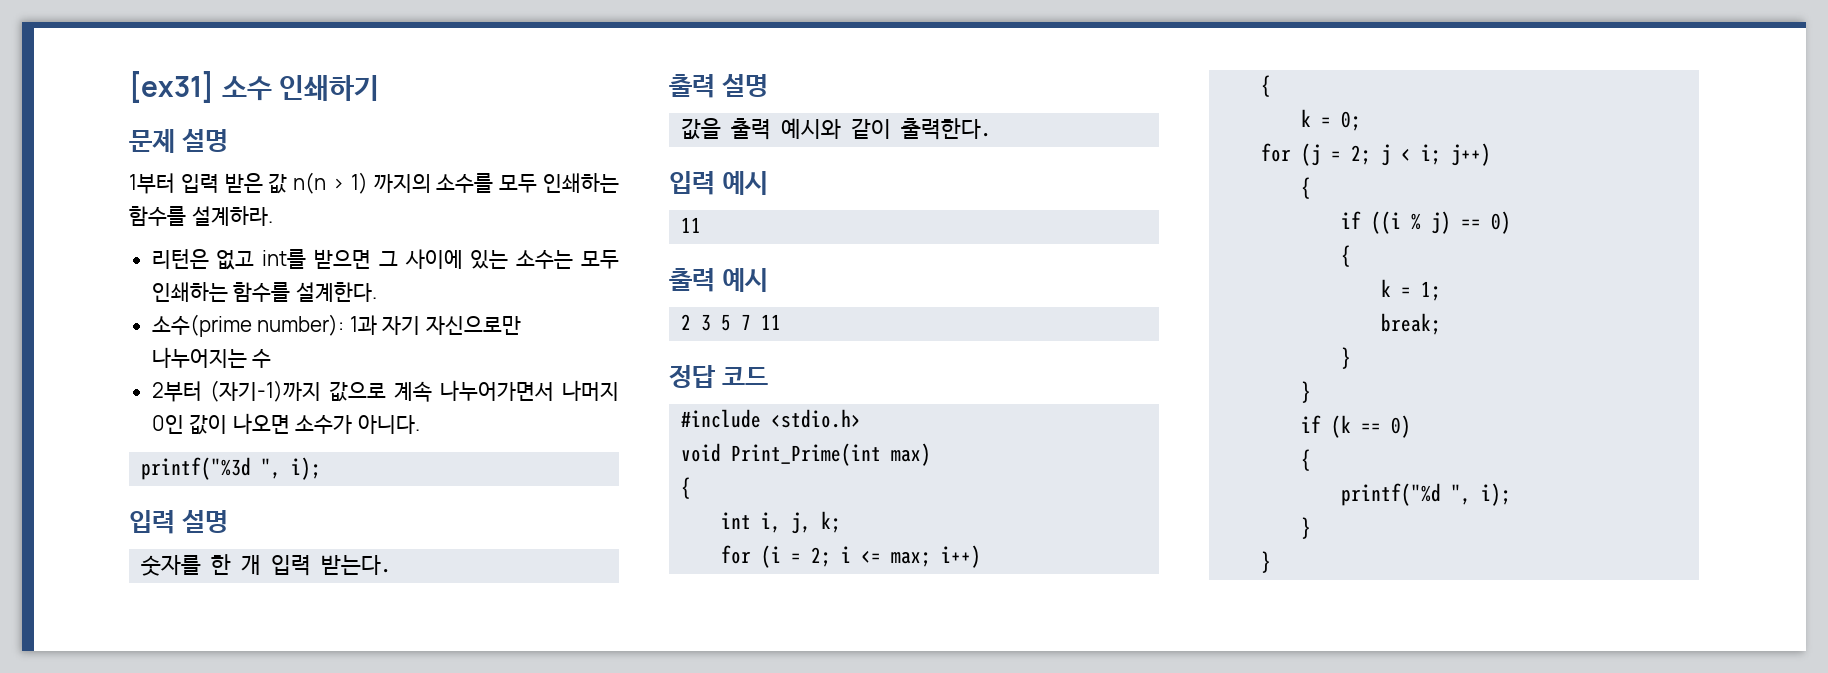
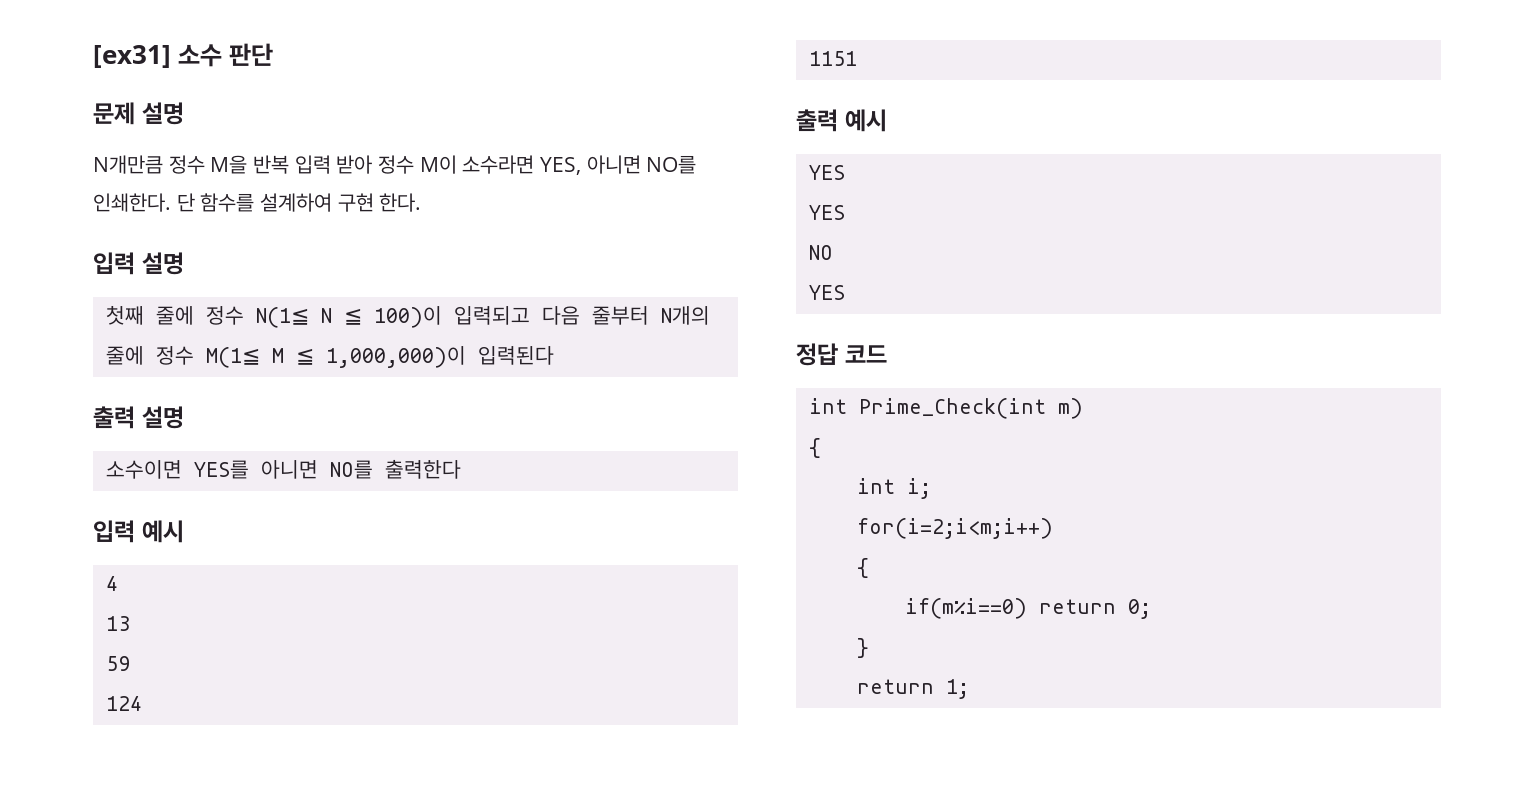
- [ex31] 소수 인쇄하기
+ [ex31] 소수 판단
- 1부터 입력 받은 값 n(n > 1) 까지의 소수를 모두 인쇄하는 함수를 설계하라.
- 리턴은 없고 int를 받으면 그 사이에 있는 소수는 모두 인쇄하는 함수를 설계한다.
- 소수(prime number): 1과 자기 자신으로만 나누어지는 수
- 2부터 (자기-1)까지 값으로 계속 나누어가면서 나머지 0인 값이 나오면 소수가 아니다.
- printf("%3d ", i);
+ N개만큼 정수 M을 반복 입력 받아 정수 M이 소수라면 YES, 아니면 NO를 인쇄한다. 단 함수를 설계하여 구현 한다.
  입력 설명
- 숫자를 한 개 입력 받는다.
+ 첫째 줄에 정수 N(1≦ N ≦ 100)이 입력되고 다음 줄부터 N개의 줄에 정수 M(1≦ M ≦ 1,000,000)이 입력된다
  출력 설명
- 값을 출력 예시와 같이 출력한다.
+ 소수이면 YES를 아니면 NO를 출력한다
  입력 예시
- 11
+ 4
+ 13
+ 59
+ 124
+ 1151
  출력 예시
- 2 3 5 7 11
+ YES
+ YES
+ NO
+ YES
  정답 코드
- #include <stdio.h>
- void Print_Prime(int max)
+ int Prime_Check(int m)
  {
- int i, j, k;
- for (i = 2; i <= max; i++)
+ int i;
+ for(i=2;i<m;i++)
  {
- k = 0;
+ if(m%i==0) return 0;
- for (j = 2; j < i; j++)
- {
- if ((i % j) == 0)
- {
- k = 1;
- break;
  }
- }
- if (k == 0)
- {
- printf("%d ", i);
- }
- }
+ return 1;

